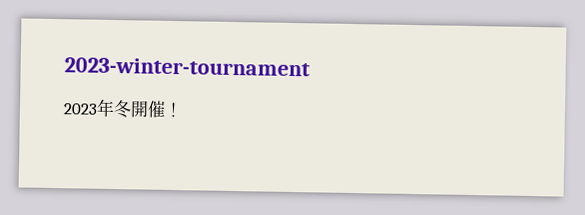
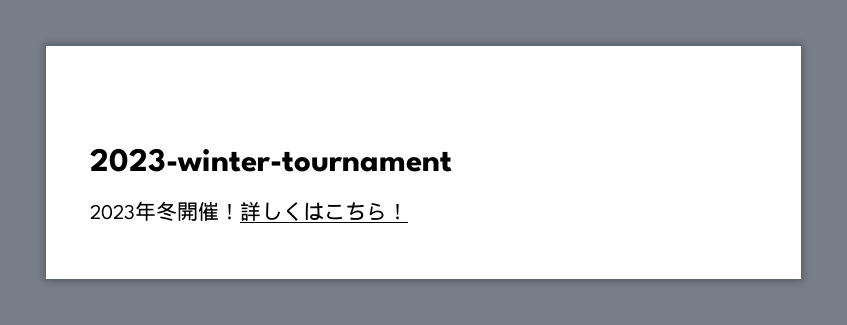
+ 詳しくはこちら！

